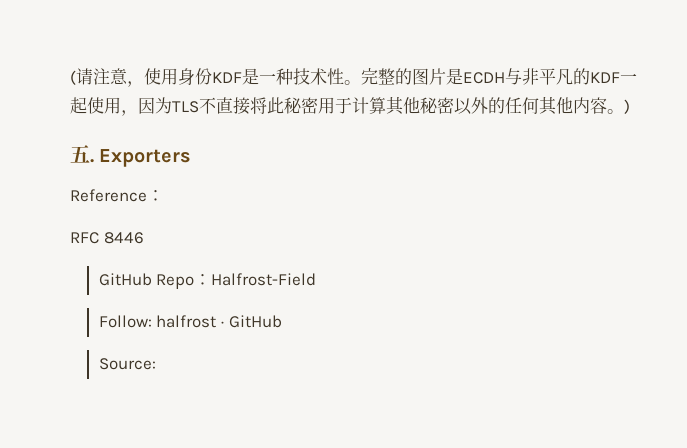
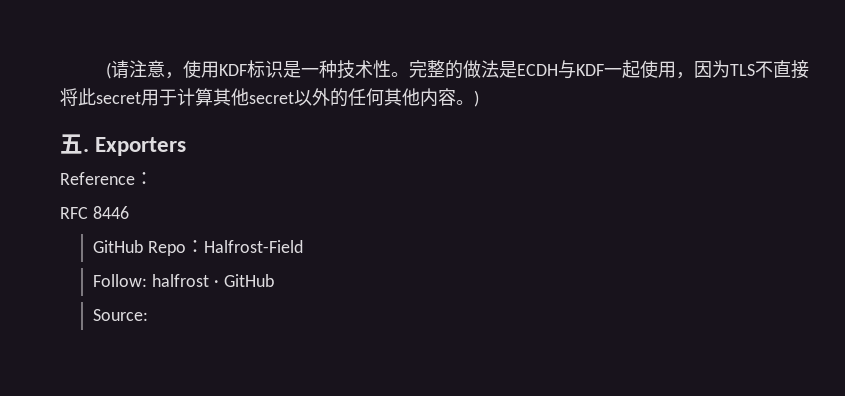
- (请注意，使用身份KDF是一种技术性。
+ (请注意，使用KDF标识是一种技术性。
- 完整的图片是ECDH与非平凡的KDF一起使用，因为TLS不直接将此秘密用于计算其他秘密以外的任何其他内容。)
+ 完整的做法是ECDH与KDF一起使用，因为TLS不直接将此secret用于计算其他secret以外的任何其他内容。)

